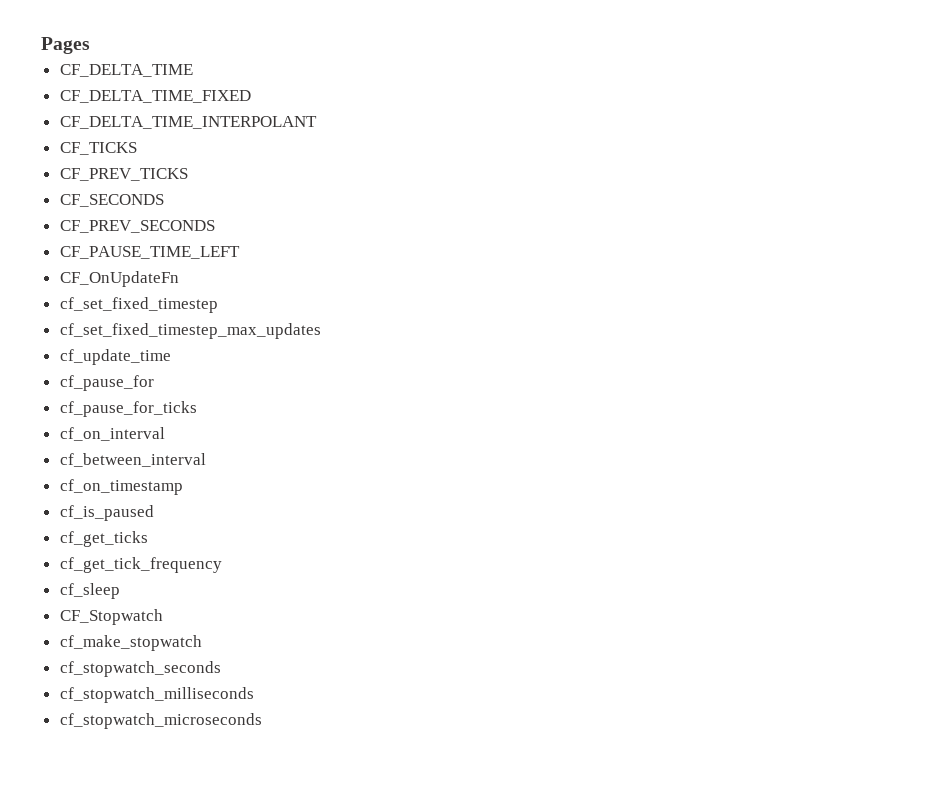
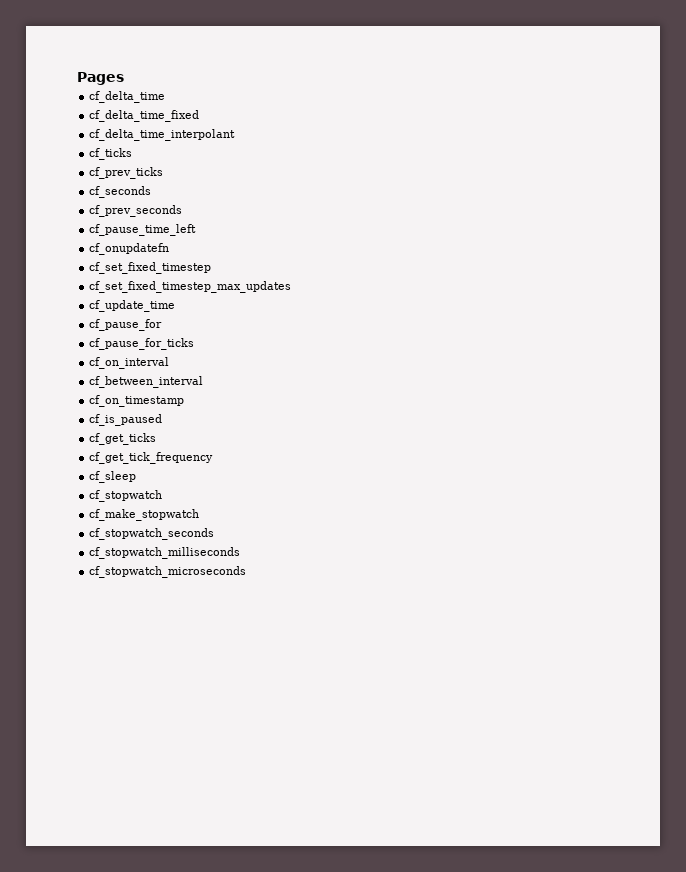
- CF_DELTA_TIME
- CF_DELTA_TIME_FIXED
- CF_DELTA_TIME_INTERPOLANT
- CF_TICKS
- CF_PREV_TICKS
- CF_SECONDS
- CF_PREV_SECONDS
- CF_PAUSE_TIME_LEFT
- CF_OnUpdateFn
+ cf_delta_time
+ cf_delta_time_fixed
+ cf_delta_time_interpolant
+ cf_ticks
+ cf_prev_ticks
+ cf_seconds
+ cf_prev_seconds
+ cf_pause_time_left
+ cf_onupdatefn
- CF_Stopwatch
+ cf_stopwatch

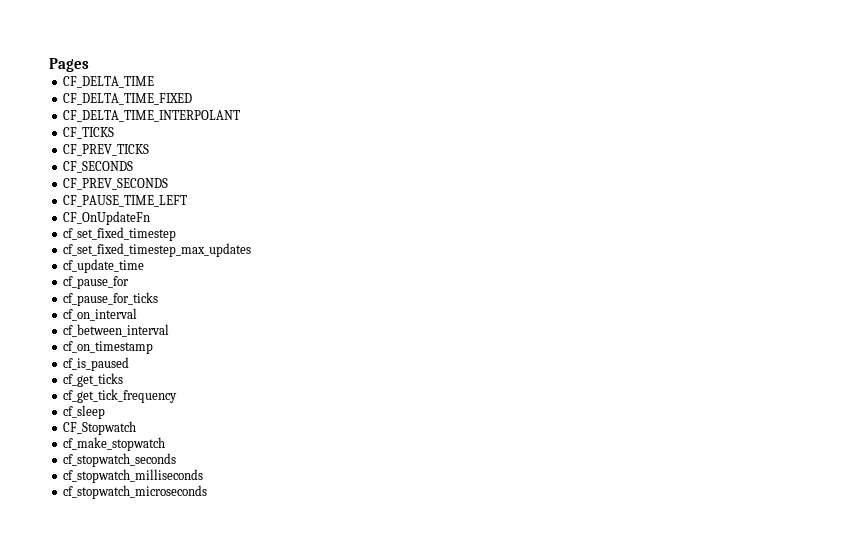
- cf_delta_time
- cf_delta_time_fixed
- cf_delta_time_interpolant
- cf_ticks
- cf_prev_ticks
- cf_seconds
- cf_prev_seconds
- cf_pause_time_left
- cf_onupdatefn
+ CF_DELTA_TIME
+ CF_DELTA_TIME_FIXED
+ CF_DELTA_TIME_INTERPOLANT
+ CF_TICKS
+ CF_PREV_TICKS
+ CF_SECONDS
+ CF_PREV_SECONDS
+ CF_PAUSE_TIME_LEFT
+ CF_OnUpdateFn
- cf_stopwatch
+ CF_Stopwatch

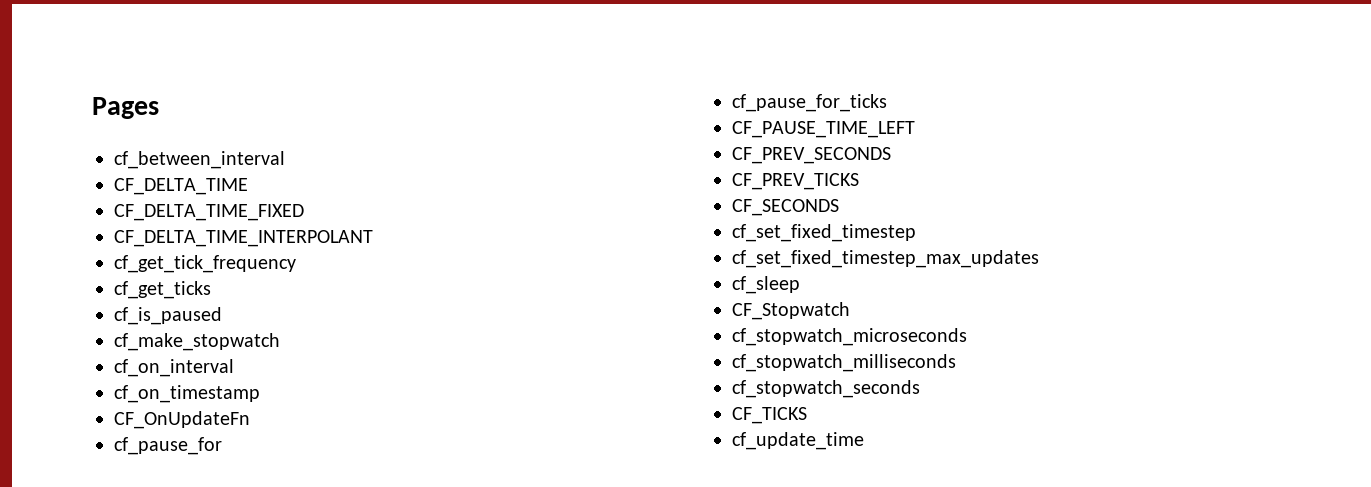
+ cf_between_interval
- CF_TICKS
+ cf_get_tick_frequency
+ cf_get_ticks
+ cf_is_paused
+ cf_make_stopwatch
+ cf_on_interval
+ cf_on_timestamp
+ CF_OnUpdateFn
+ cf_pause_for
+ cf_pause_for_ticks
+ CF_PAUSE_TIME_LEFT
+ CF_PREV_SECONDS
- CF_PREV_SECONDS
- CF_PAUSE_TIME_LEFT
- CF_OnUpdateFn
- cf_update_time
- cf_pause_for
- cf_pause_for_ticks
- cf_on_interval
- cf_between_interval
- cf_on_timestamp
- cf_is_paused
- cf_get_ticks
- cf_get_tick_frequency
- cf_make_stopwatch
+ cf_stopwatch_microseconds
+ cf_stopwatch_milliseconds
- cf_stopwatch_milliseconds
- cf_stopwatch_microseconds
+ CF_TICKS
+ cf_update_time

